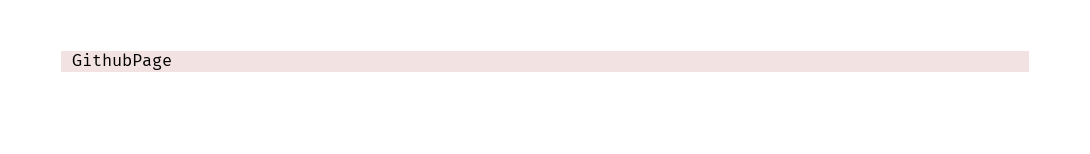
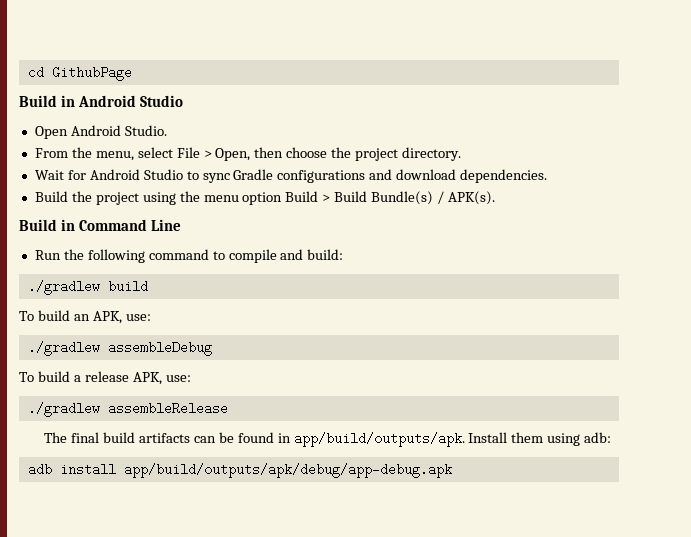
- GithubPage
+ cd GithubPage
+ Build in Android Studio
+ Open Android Studio.
+ From the menu, select File > Open, then choose the project directory.
+ Wait for Android Studio to sync Gradle configurations and download dependencies.
+ Build the project using the menu option Build > Build Bundle(s) / APK(s).
+ Build in Command Line
+ Run the following command to compile and build:
+ ./gradlew build
+ To build an APK, use:
+ ./gradlew assembleDebug
+ To build a release APK, use:
+ ./gradlew assembleRelease
+ The final build artifacts can be found in app/build/outputs/apk. Install them using adb:
+ adb install app/build/outputs/apk/debug/app-debug.apk

